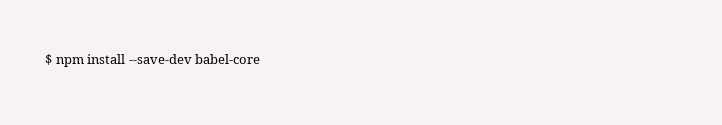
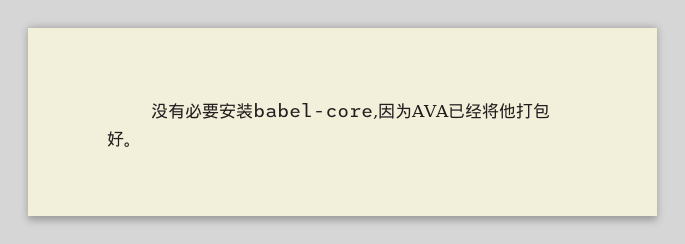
- $ npm install --save-dev babel-core
+ 没有必要安装babel-core,因为AVA已经将他打包好。

